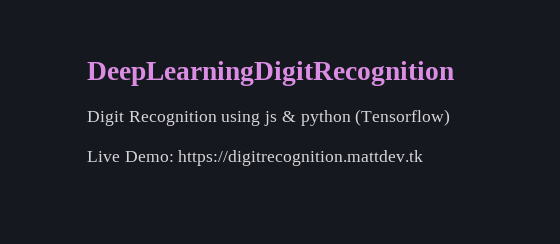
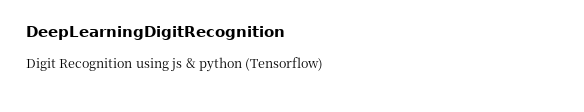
- Live Demo: https://digitrecognition.mattdev.tk

